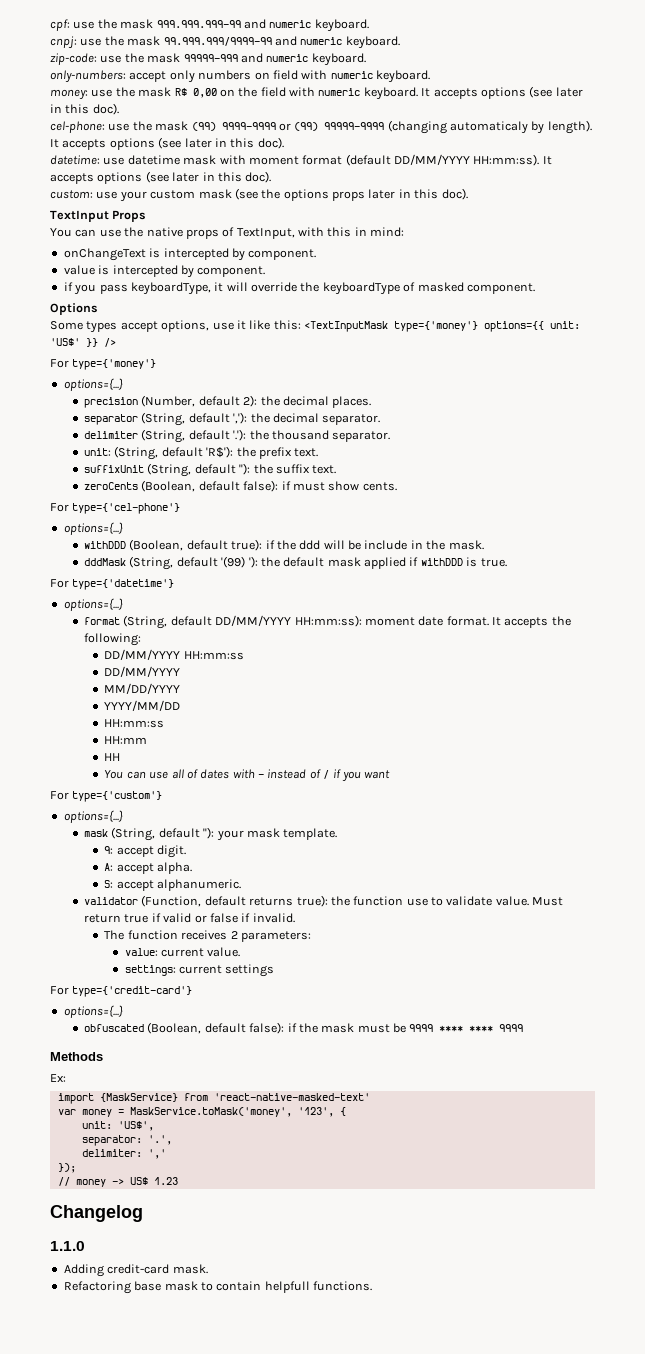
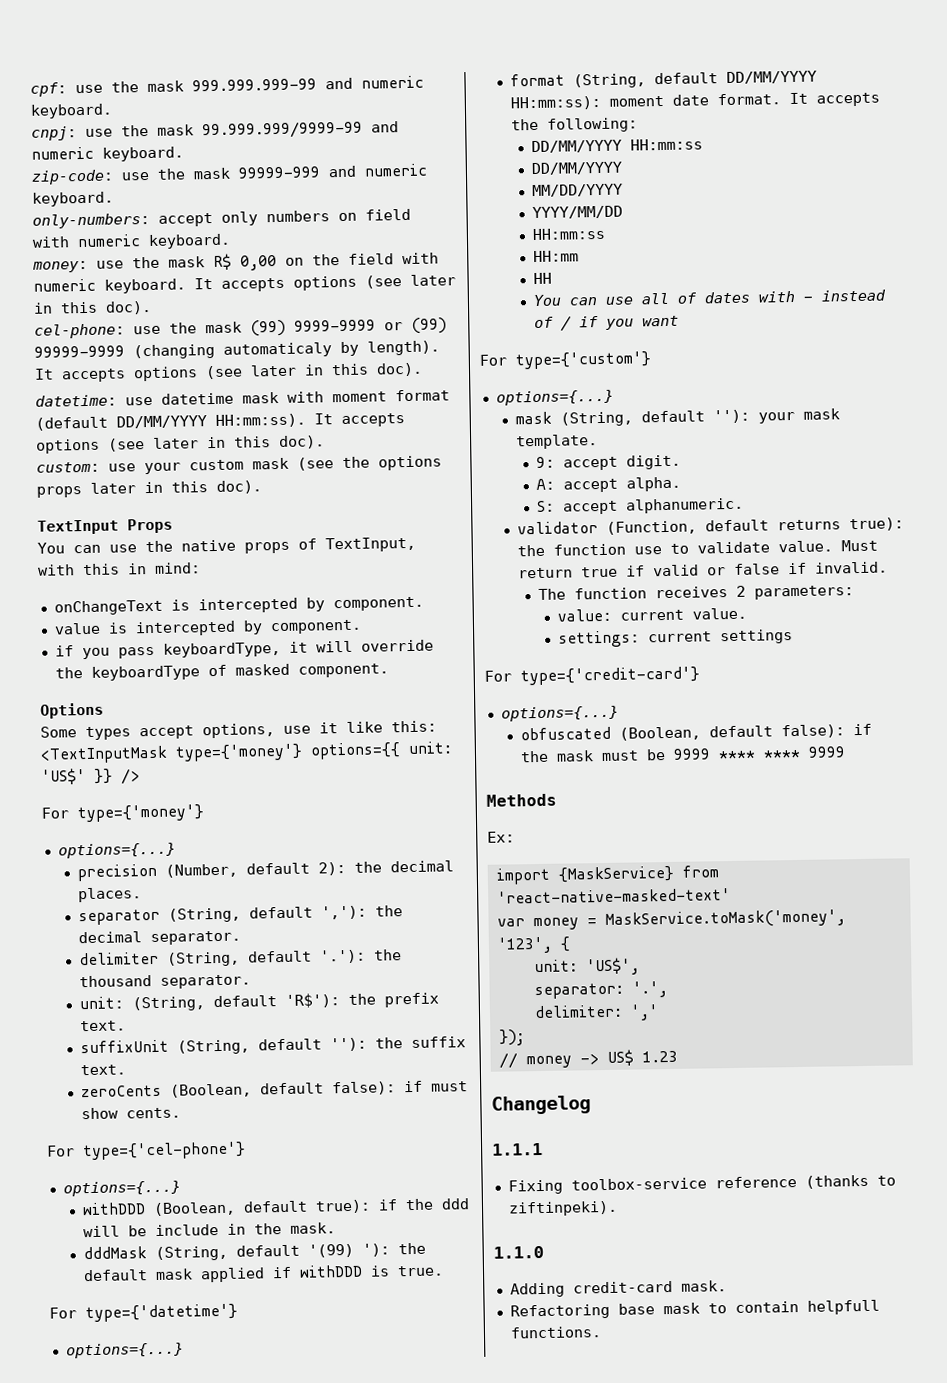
+ 1.1.1
+ Fixing toolbox-service reference (thanks to ziftinpeki).

